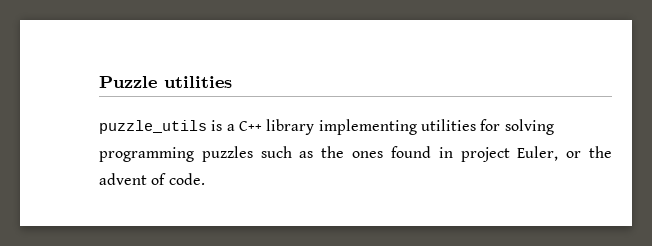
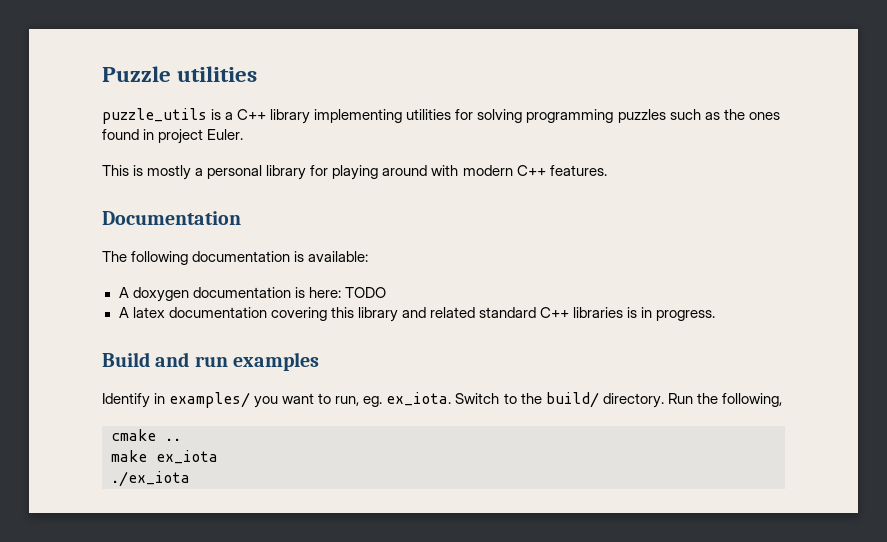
- puzzle_utils is a C++ library implementing utilities for solving programming puzzles such as the ones found in project Euler, or the advent of code.
+ puzzle_utils is a C++ library implementing utilities for solving programming puzzles such as the ones found in project Euler.
+ This is mostly a personal library for playing around with modern C++ features.
+ Documentation
+ The following documentation is available:
+ A doxygen documentation is here: TODO
+ A latex documentation covering this library and related standard C++ libraries is in progress.
+ Build and run examples
+ Identify in examples/ you want to run, eg. ex_iota. Switch to the build/ directory. Run the following,
+ cmake ..
+ make ex_iota
+ ./ex_iota

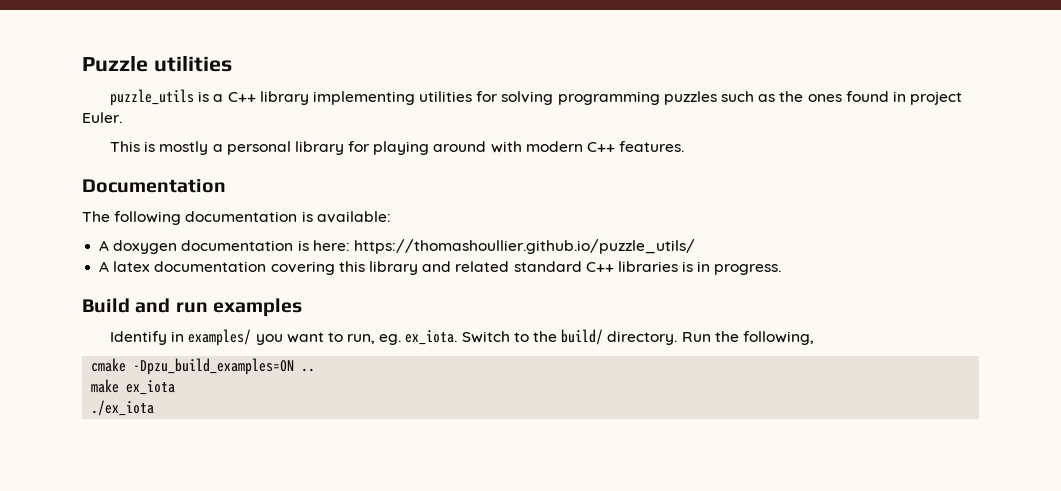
- A doxygen documentation is here: TODO
+ A doxygen documentation is here: https://thomashoullier.github.io/puzzle_utils/
- cmake ..
+ cmake -Dpzu_build_examples=ON ..

